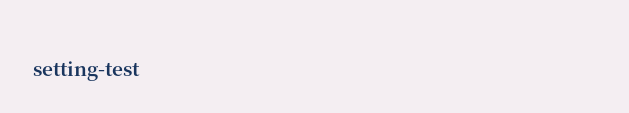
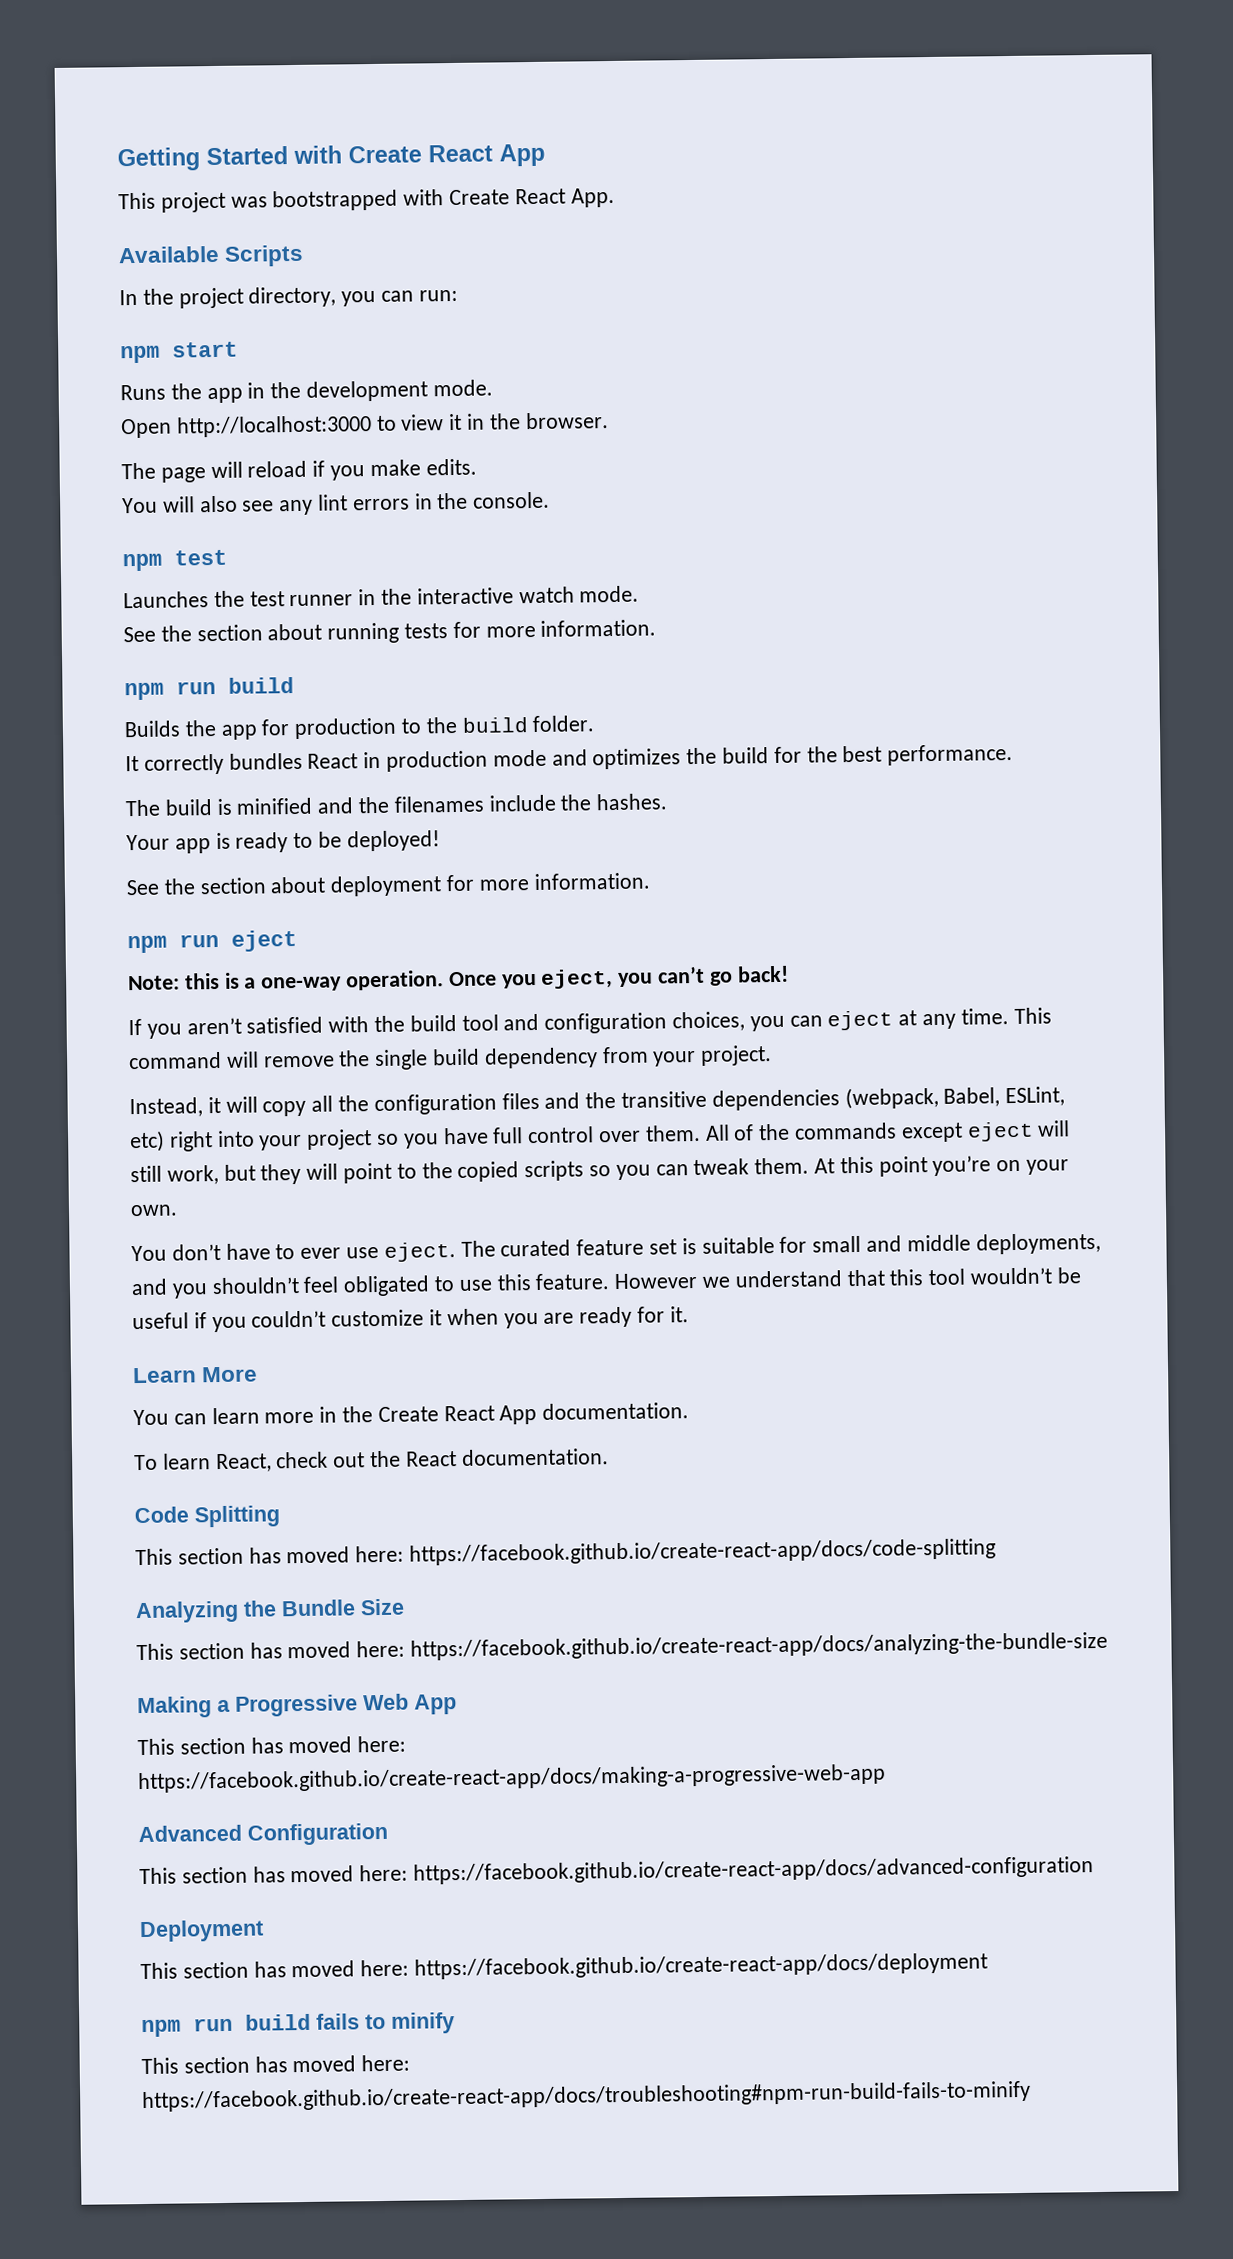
- setting-test
+ Getting Started with Create React App
+ This project was bootstrapped with Create React App.
+ Available Scripts
+ In the project directory, you can run:
+ npm start
+ Runs the app in the development mode.
+ Open http://localhost:3000 to view it in the browser.
+ The page will reload if you make edits.
+ You will also see any lint errors in the console.
+ npm test
+ Launches the test runner in the interactive watch mode.
+ See the section about running tests for more information.
+ npm run build
+ Builds the app for production to the build folder.
+ It correctly bundles React in production mode and optimizes the build for the best performance.
+ The build is minified and the filenames include the hashes.
+ Your app is ready to be deployed!
+ See the section about deployment for more information.
+ npm run eject
+ Note: this is a one-way operation. Once you eject, you can’t go back!
+ If you aren’t satisfied with the build tool and configuration choices, you can eject at any time. This command will remove the single build dependency from your project.
+ Instead, it will copy all the configuration files and the transitive dependencies (webpack, Babel, ESLint, etc) right into your project so you have full control over them. All of the commands except eject will still work, but they will point to the copied scripts so you can tweak them. At this point you’re on your own.
+ You don’t have to ever use eject. The curated feature set is suitable for small and middle deployments, and you shouldn’t feel obligated to use this feature. However we understand that this tool wouldn’t be useful if you couldn’t customize it when you are ready for it.
+ Learn More
+ You can learn more in the Create React App documentation.
+ To learn React, check out the React documentation.
+ Code Splitting
+ This section has moved here: https://facebook.github.io/create-react-app/docs/code-splitting
+ Analyzing the Bundle Size
+ This section has moved here: https://facebook.github.io/create-react-app/docs/analyzing-the-bundle-size
+ Making a Progressive Web App
+ This section has moved here: https://facebook.github.io/create-react-app/docs/making-a-progressive-web-app
+ Advanced Configuration
+ This section has moved here: https://facebook.github.io/create-react-app/docs/advanced-configuration
+ Deployment
+ This section has moved here: https://facebook.github.io/create-react-app/docs/deployment
+ npm run build fails to minify
+ This section has moved here: https://facebook.github.io/create-react-app/docs/troubleshooting#npm-run-build-fails-to-minify

